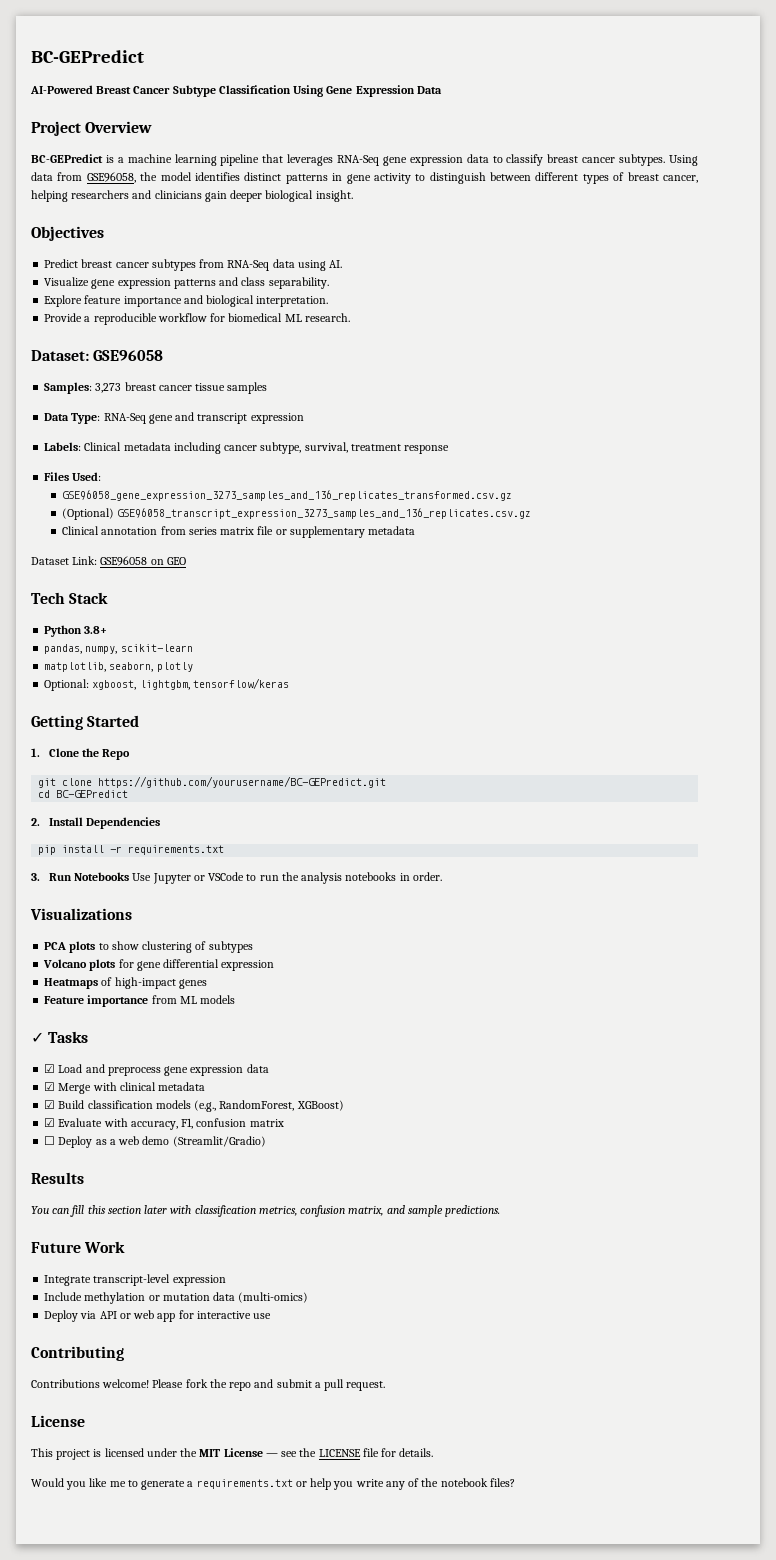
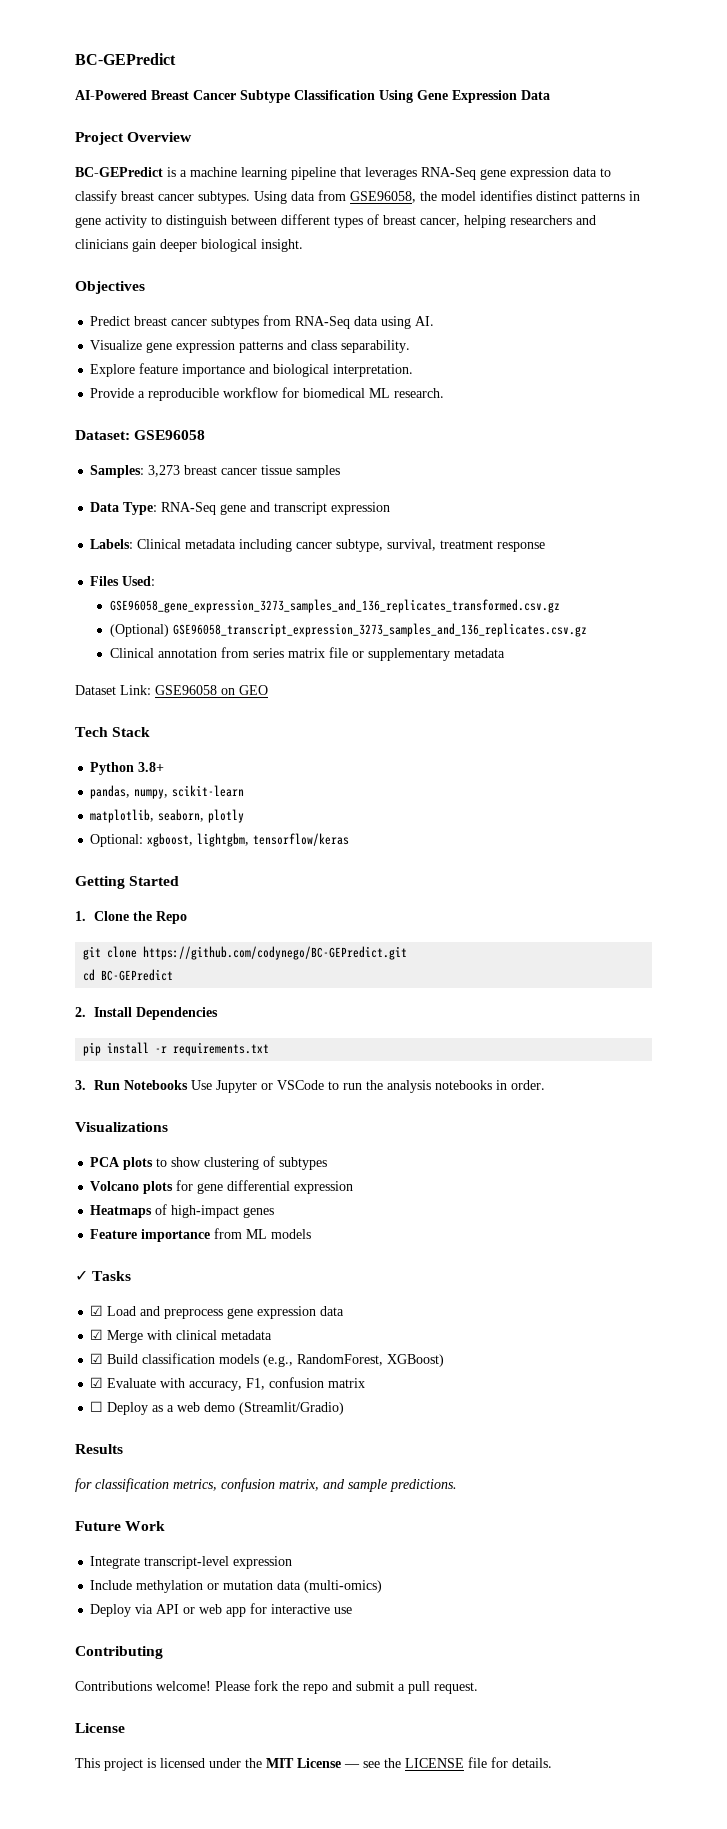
- git clone https://github.com/yourusername/BC-GEPredict.git
+ git clone https://github.com/codynego/BC-GEPredict.git
- You can fill this section later with classification metrics, confusion matrix, and sample predictions.
+ for classification metrics, confusion matrix, and sample predictions.
- Would you like me to generate a requirements.txt or help you write any of the notebook files?

